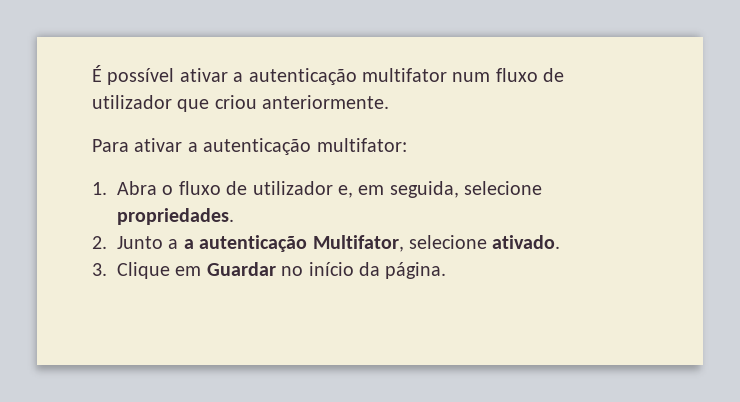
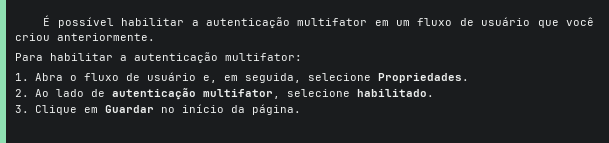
- É possível ativar a autenticação multifator num fluxo de utilizador que criou anteriormente.
+ É possível habilitar a autenticação multifator em um fluxo de usuário que você criou anteriormente.
- Para ativar a autenticação multifator:
+ Para habilitar a autenticação multifator:
- 1. Abra o fluxo de utilizador e, em seguida, selecione propriedades.
+ 1. Abra o fluxo de usuário e, em seguida, selecione Propriedades.
- 2. Junto a a autenticação Multifator, selecione ativado.
+ 2. Ao lado de autenticação multifator, selecione habilitado.

